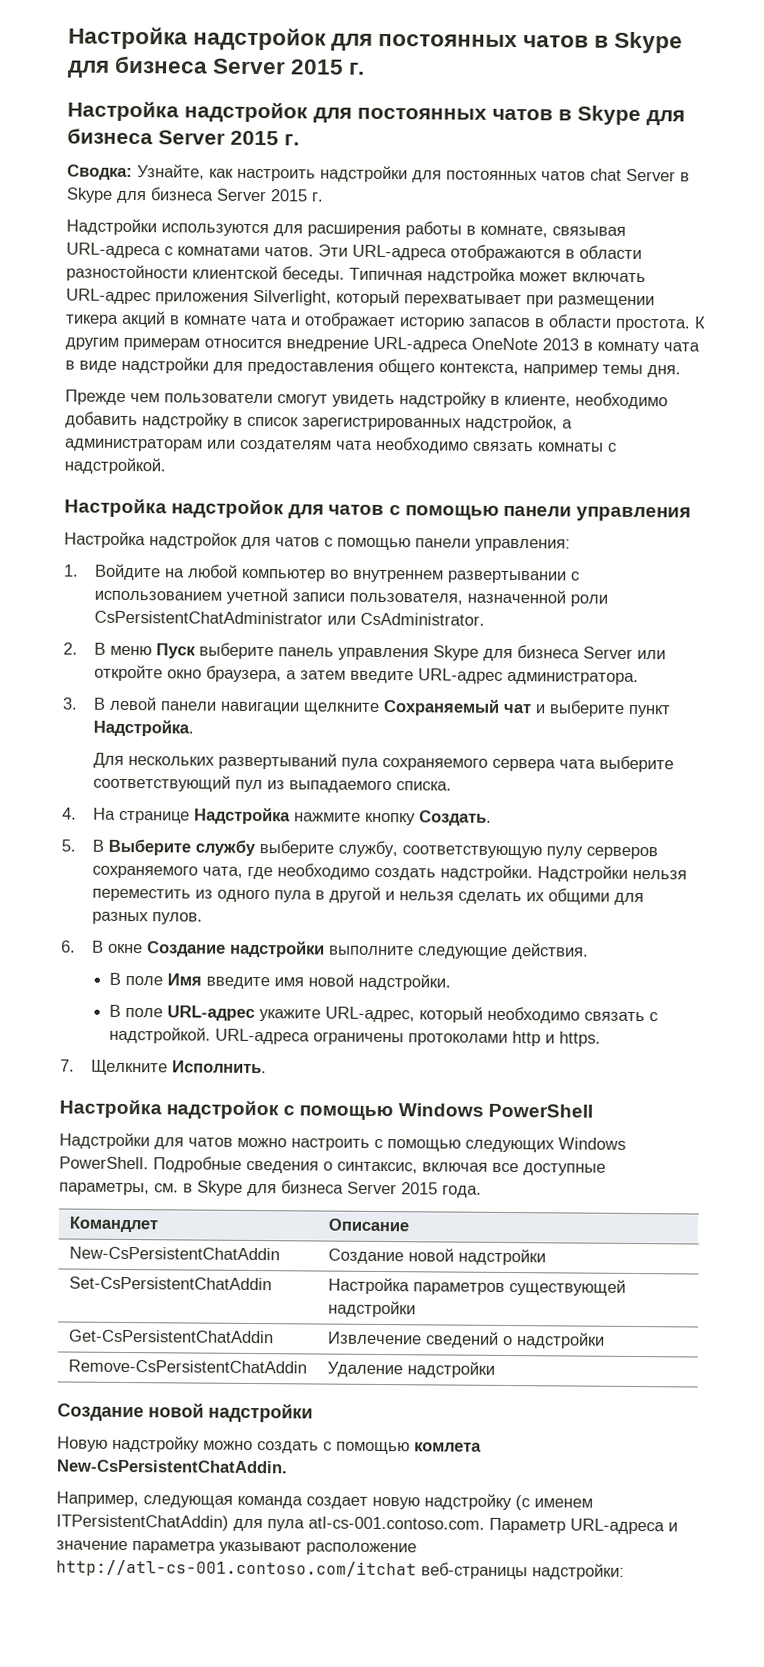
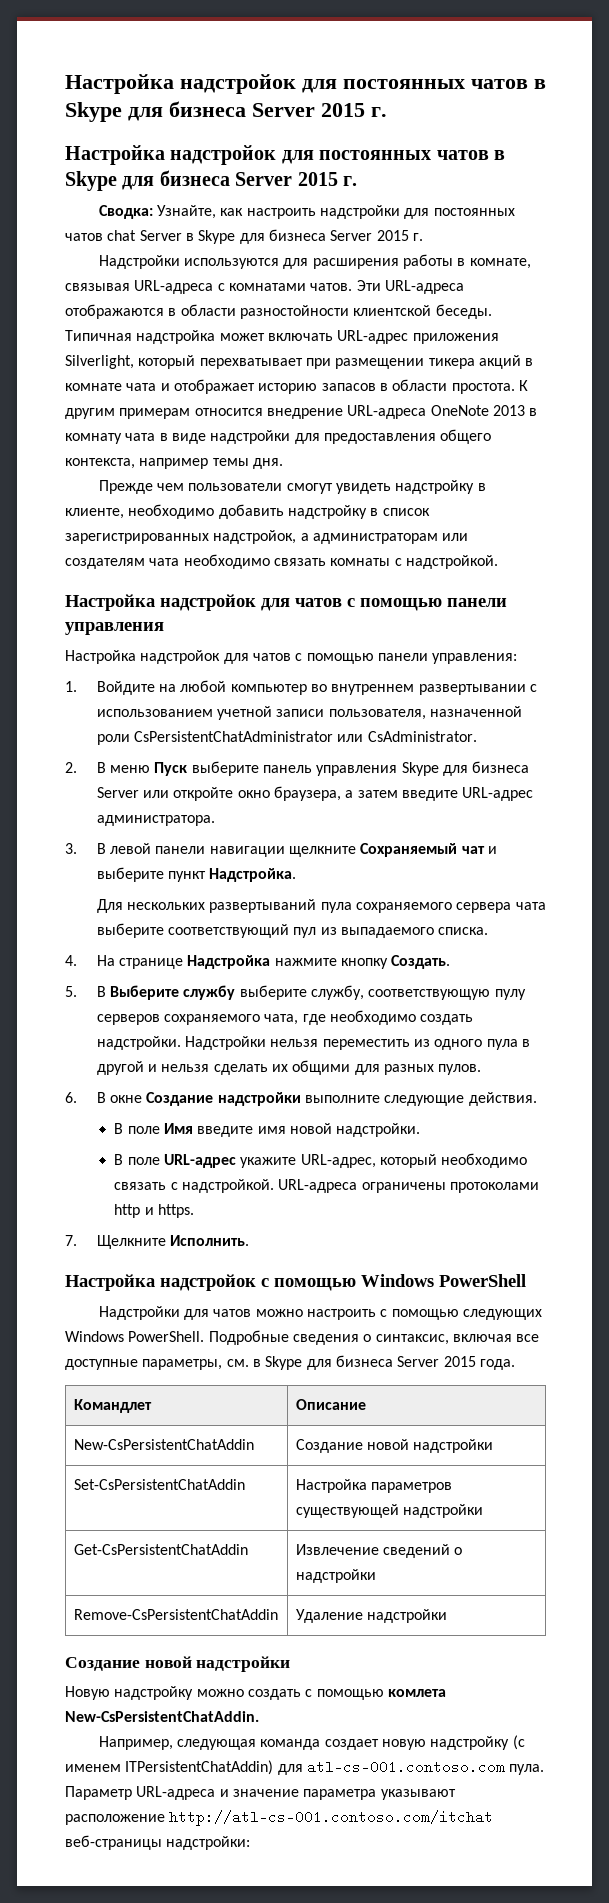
- Например, следующая команда создает новую надстройку (с именем ITPersistentChatAddin) для пула atl-cs-001.contoso.com. Параметр URL-адреса и значение параметра указывают расположение http://atl-cs-001.contoso.com/itchat веб-страницы надстройки:
+ Например, следующая команда создает новую надстройку (с именем ITPersistentChatAddin) для atl-cs-001.contoso.com пула. Параметр URL-адреса и значение параметра указывают расположение http://atl-cs-001.contoso.com/itchat веб-страницы надстройки:

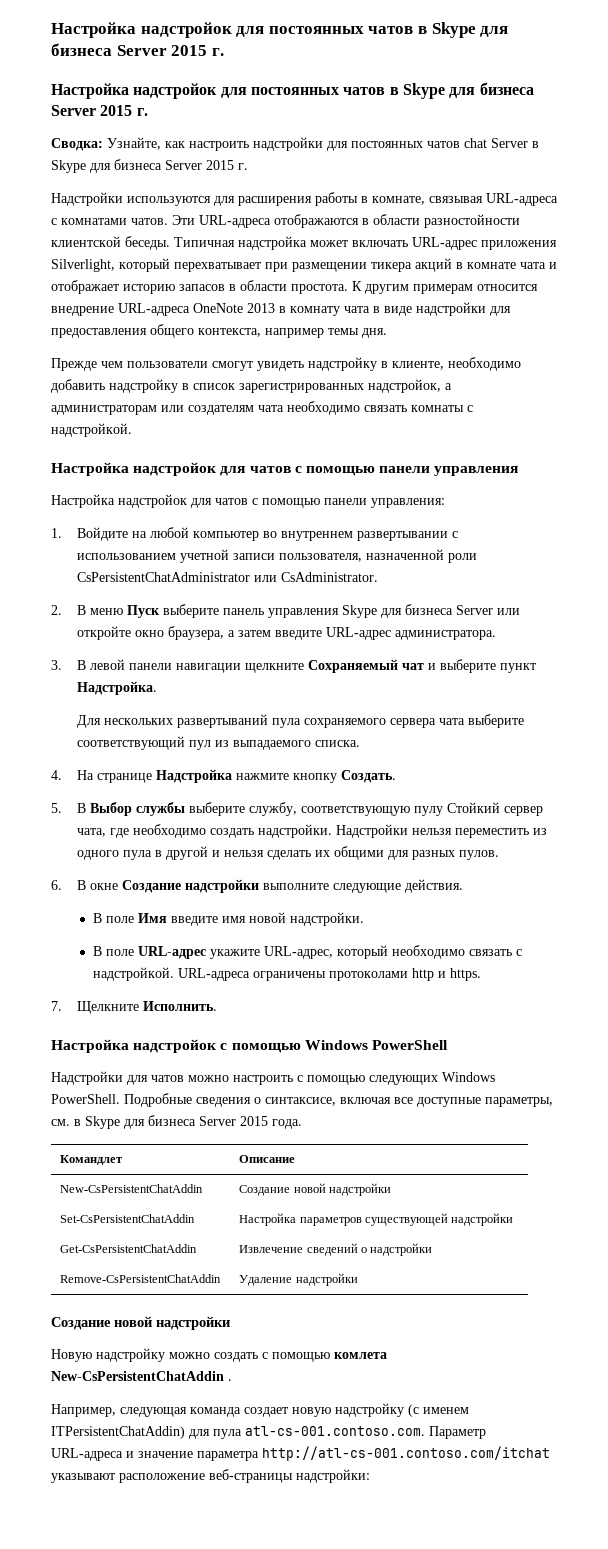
- 5. В Выберите службу выберите службу, соответствующую пулу серверов сохраняемого чата, где необходимо создать надстройки.
+ 5. В Выбор службы выберите службу, соответствующую пулу Стойкий сервер чата, где необходимо создать надстройки.
- Подробные сведения о синтаксис, включая все доступные параметры, см. в Skype для бизнеса Server 2015 года.
+ Подробные сведения о синтаксисе, включая все доступные параметры, см. в Skype для бизнеса Server 2015 года.
- Новую надстройку можно создать с помощью комлета New-CsPersistentChatAddin.
+ Новую надстройку можно создать с помощью комлета New-CsPersistentChatAddin .
- Например, следующая команда создает новую надстройку (с именем ITPersistentChatAddin) для atl-cs-001.contoso.com пула. Параметр URL-адреса и значение параметра указывают расположение http://atl-cs-001.contoso.com/itchat веб-страницы надстройки:
+ Например, следующая команда создает новую надстройку (с именем ITPersistentChatAddin) для пула atl-cs-001.contoso.com. Параметр URL-адреса и значение параметра http://atl-cs-001.contoso.com/itchat указывают расположение веб-страницы надстройки:

